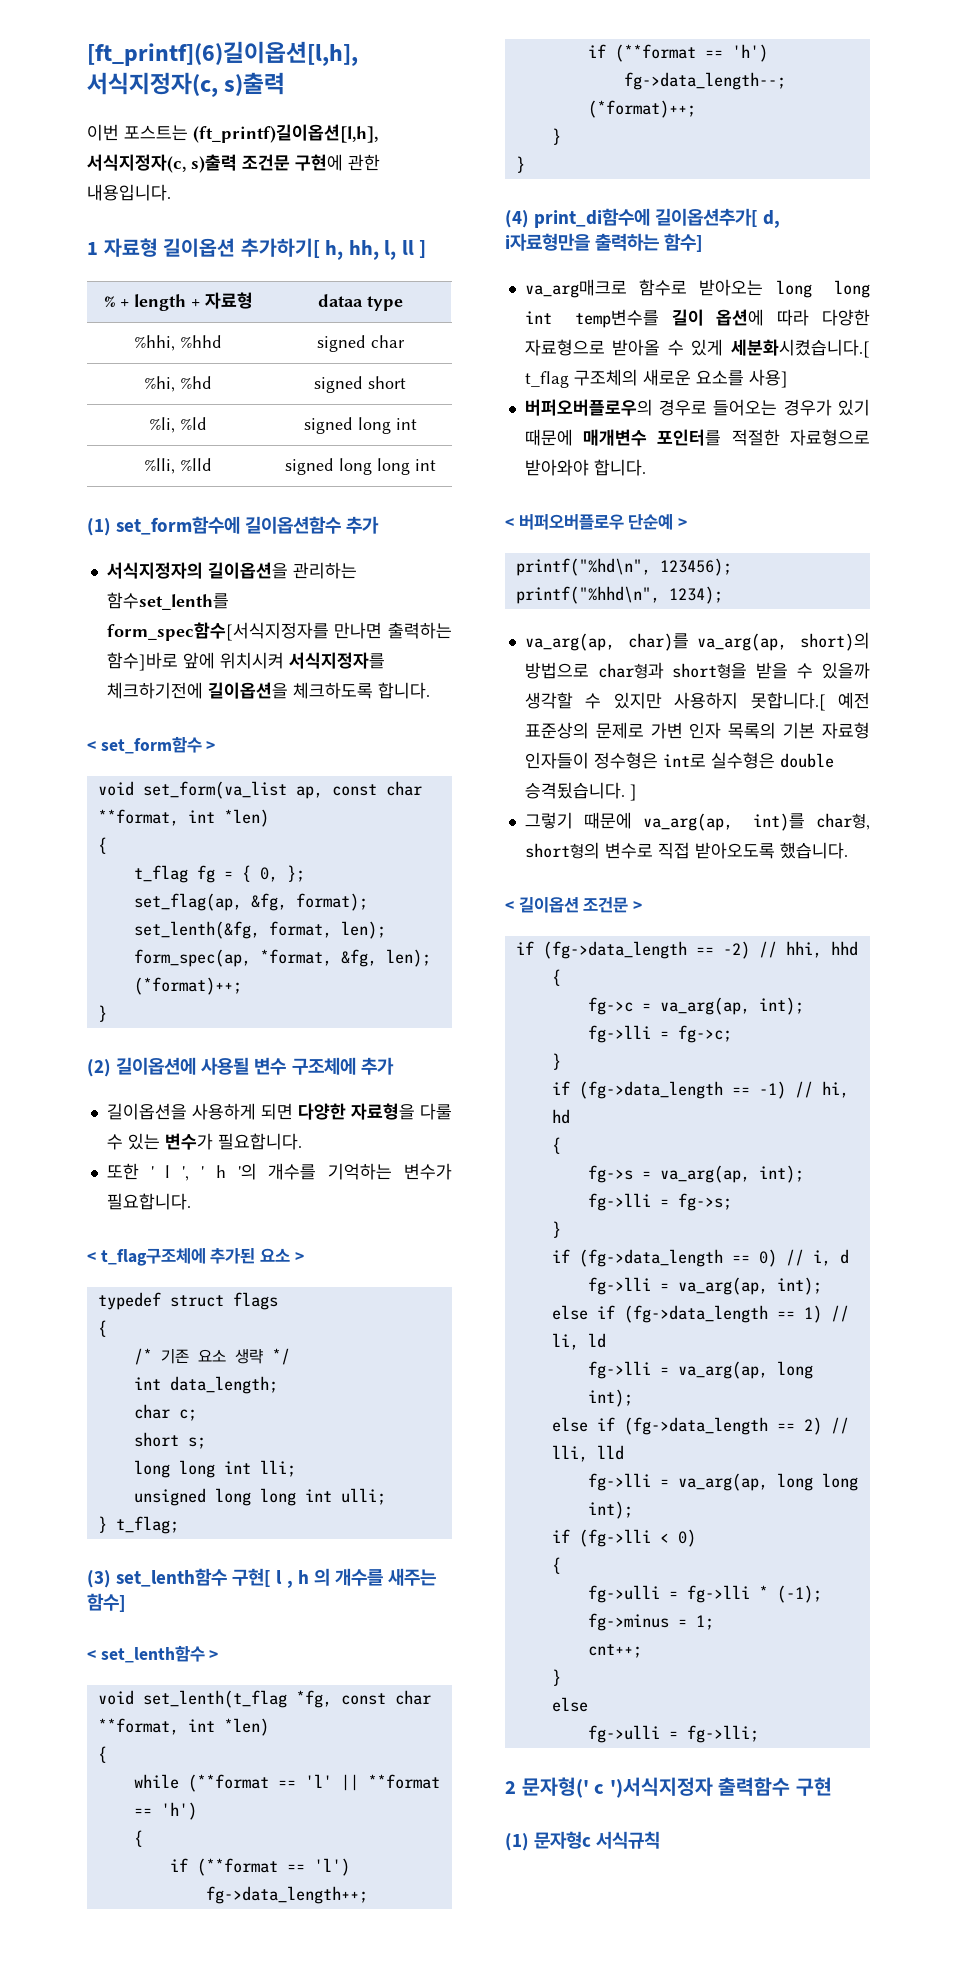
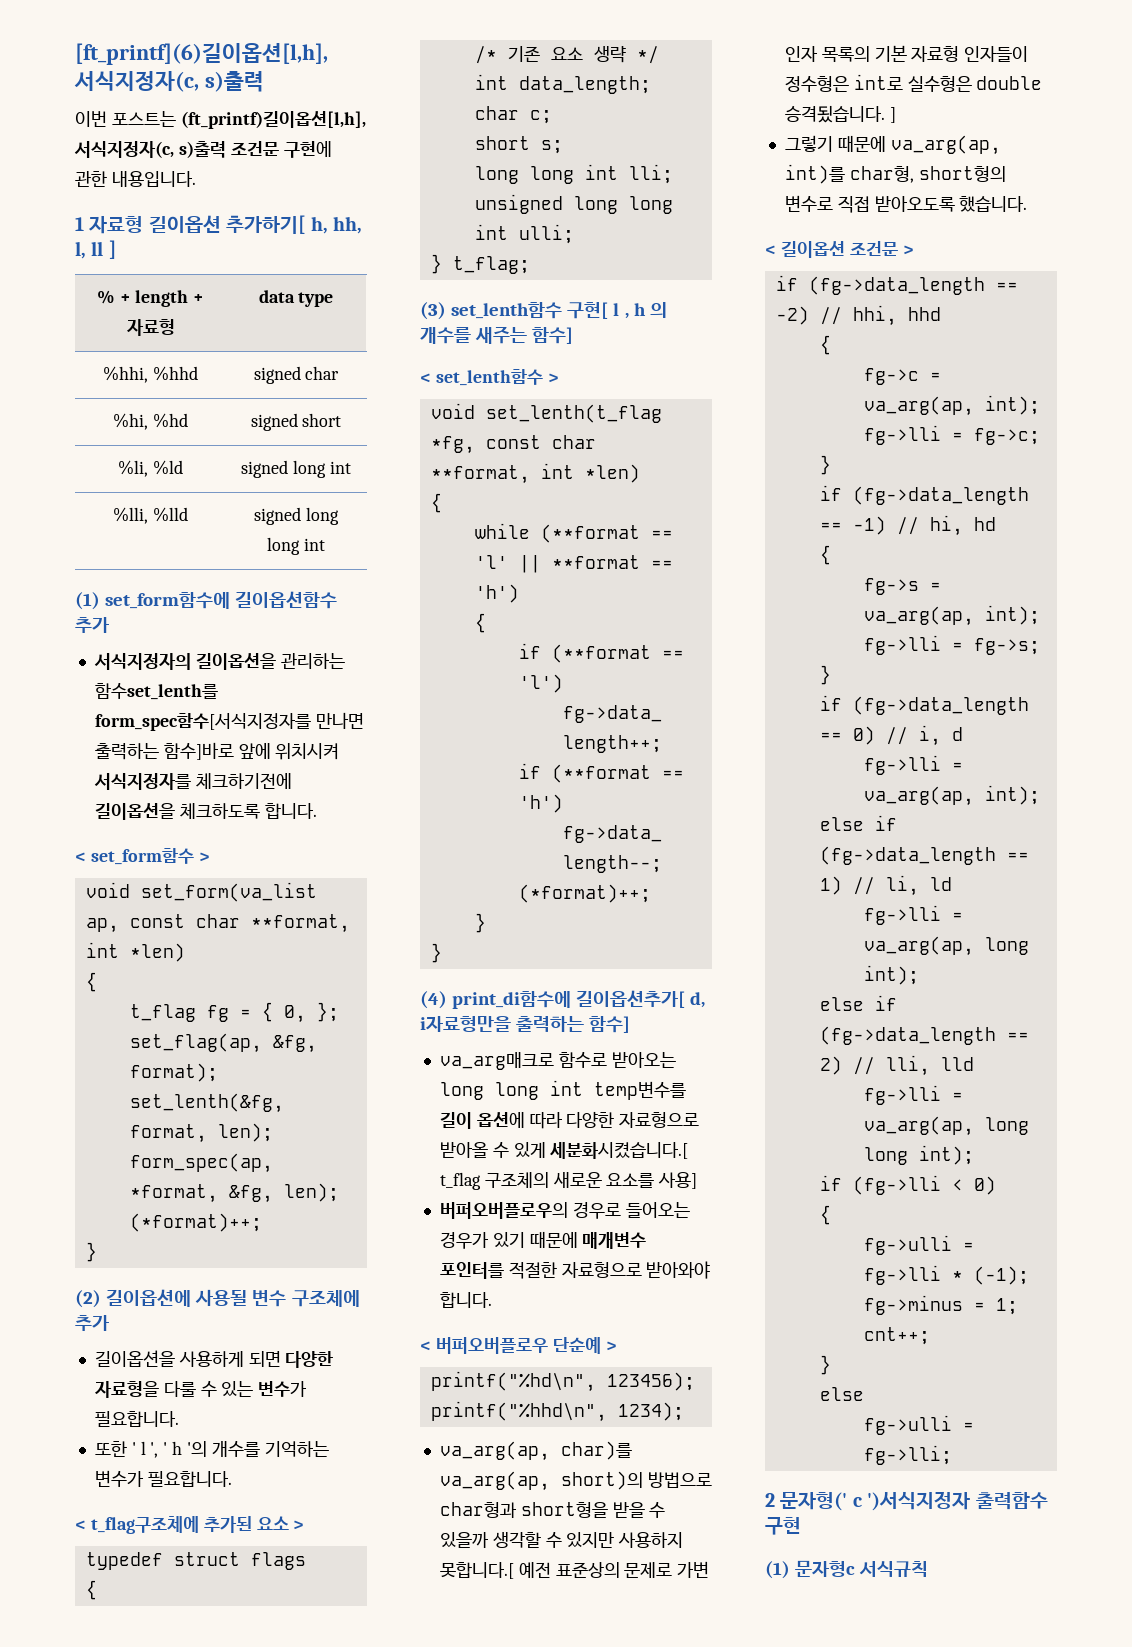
- % + length + 자료형 | dataa type
+ % + length + 자료형 | data type

